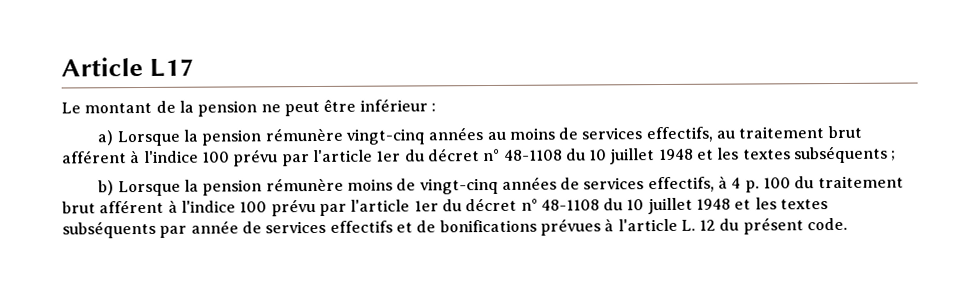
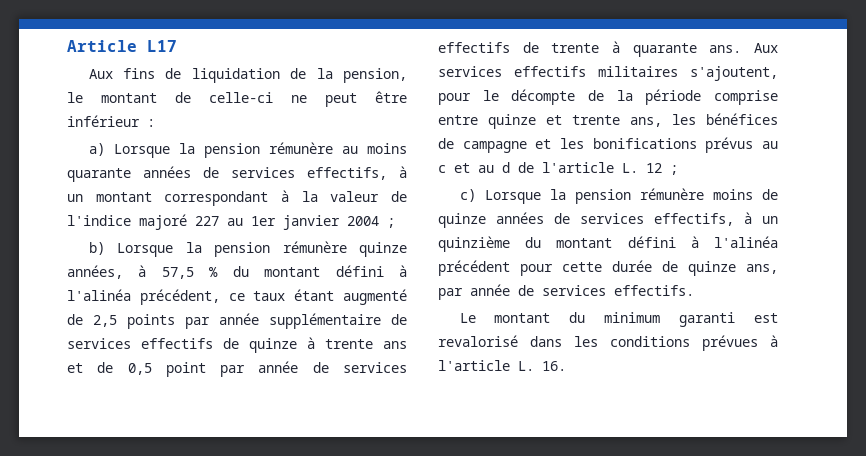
- Le montant de la pension ne peut être inférieur :
+ Aux fins de liquidation de la pension, le montant de celle-ci ne peut être inférieur :
- a) Lorsque la pension rémunère vingt-cinq années au moins de services effectifs, au traitement brut afférent à l'indice 100 prévu par l'article 1er du décret n° 48-1108 du 10 juillet 1948 et les textes subséquents ;
+ a) Lorsque la pension rémunère au moins quarante années de services effectifs, à un montant correspondant à la valeur de l'indice majoré 227 au 1er janvier 2004 ;
- b) Lorsque la pension rémunère moins de vingt-cinq années de services effectifs, à 4 p. 100 du traitement brut afférent à l'indice 100 prévu par l'article 1er du décret n° 48-1108 du 10 juillet 1948 et les textes subséquents par année de services effectifs et de bonifications prévues à l'article L. 12 du présent code.
+ b) Lorsque la pension rémunère quinze années, à 57,5 % du montant défini à l'alinéa précédent, ce taux étant augmenté de 2,5 points par année supplémentaire de services effectifs de quinze à trente ans et de 0,5 point par année de services effectifs de trente à quarante ans. Aux services effectifs militaires s'ajoutent, pour le décompte de la période comprise entre quinze et trente ans, les bénéfices de campagne et les bonifications prévus au c et au d de l'article L. 12 ;
+ c) Lorsque la pension rémunère moins de quinze années de services effectifs, à un quinzième du montant défini à l'alinéa précédent pour cette durée de quinze ans, par année de services effectifs.
+ Le montant du minimum garanti est revalorisé dans les conditions prévues à l'article L. 16.

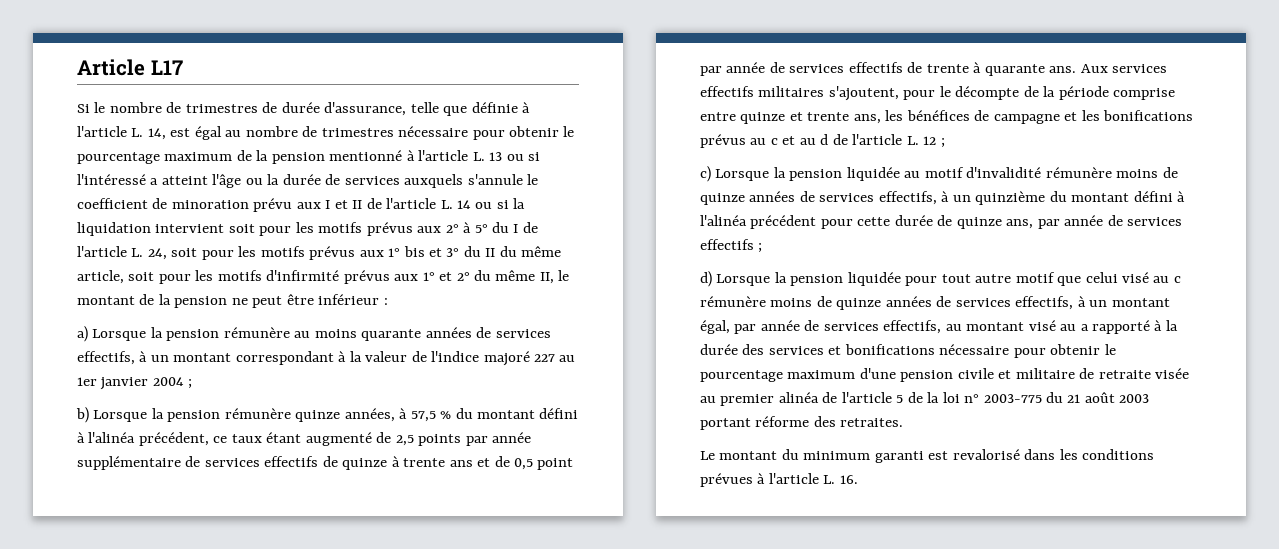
- Aux fins de liquidation de la pension, le montant de celle-ci ne peut être inférieur :
+ Si le nombre de trimestres de durée d'assurance, telle que définie à l'article L. 14, est égal au nombre de trimestres nécessaire pour obtenir le pourcentage maximum de la pension mentionné à l'article L. 13 ou si l'intéressé a atteint l'âge ou la durée de services auxquels s'annule le coefficient de minoration prévu aux I et II de l'article L. 14 ou si la liquidation intervient soit pour les motifs prévus aux 2° à 5° du I de l'article L. 24, soit pour les motifs prévus aux 1° bis et 3° du II du même article, soit pour les motifs d'infirmité prévus aux 1° et 2° du même II, le montant de la pension ne peut être inférieur :
- c) Lorsque la pension rémunère moins de quinze années de services effectifs, à un quinzième du montant défini à l'alinéa précédent pour cette durée de quinze ans, par année de services effectifs.
+ c) Lorsque la pension liquidée au motif d'invalidité rémunère moins de quinze années de services effectifs, à un quinzième du montant défini à l'alinéa précédent pour cette durée de quinze ans, par année de services effectifs ;
+ d) Lorsque la pension liquidée pour tout autre motif que celui visé au c rémunère moins de quinze années de services effectifs, à un montant égal, par année de services effectifs, au montant visé au a rapporté à la durée des services et bonifications nécessaire pour obtenir le pourcentage maximum d'une pension civile et militaire de retraite visée au premier alinéa de l'article 5 de la loi n° 2003-775 du 21 août 2003 portant réforme des retraites.

